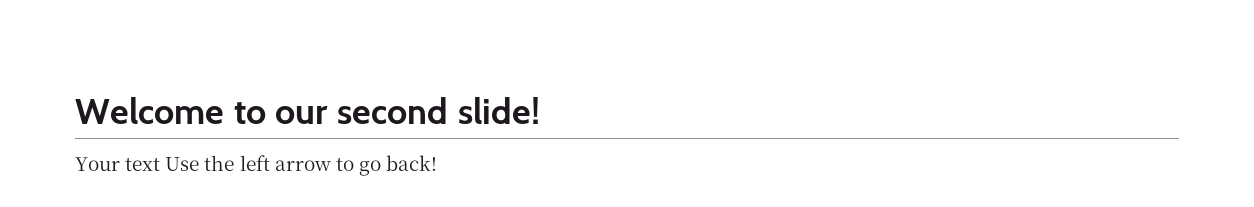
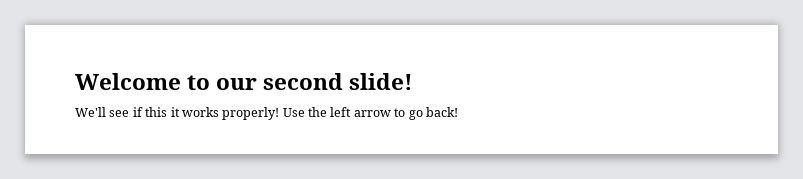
- Your text Use the left arrow to go back!
+ We'll see if this it works properly! Use the left arrow to go back!

